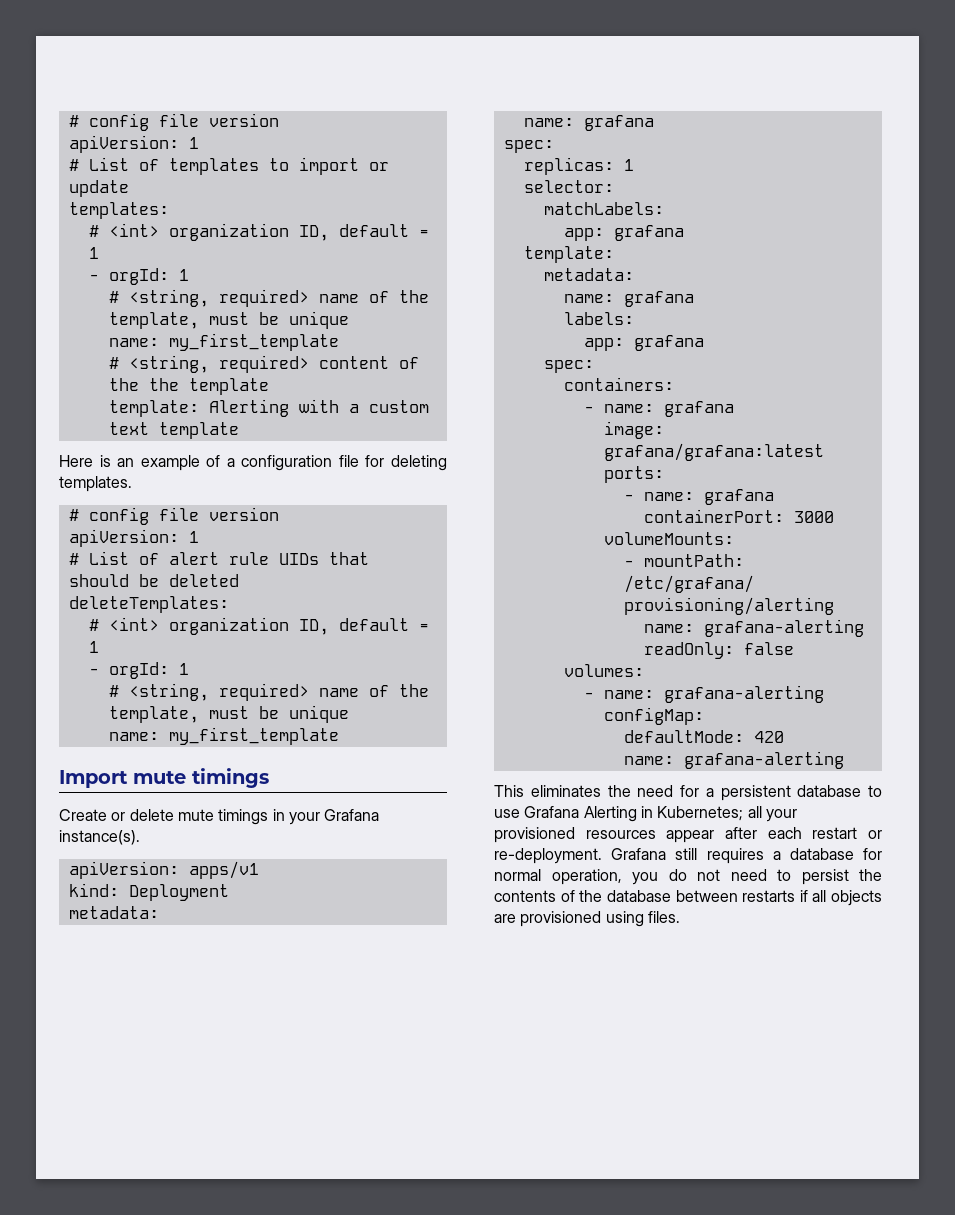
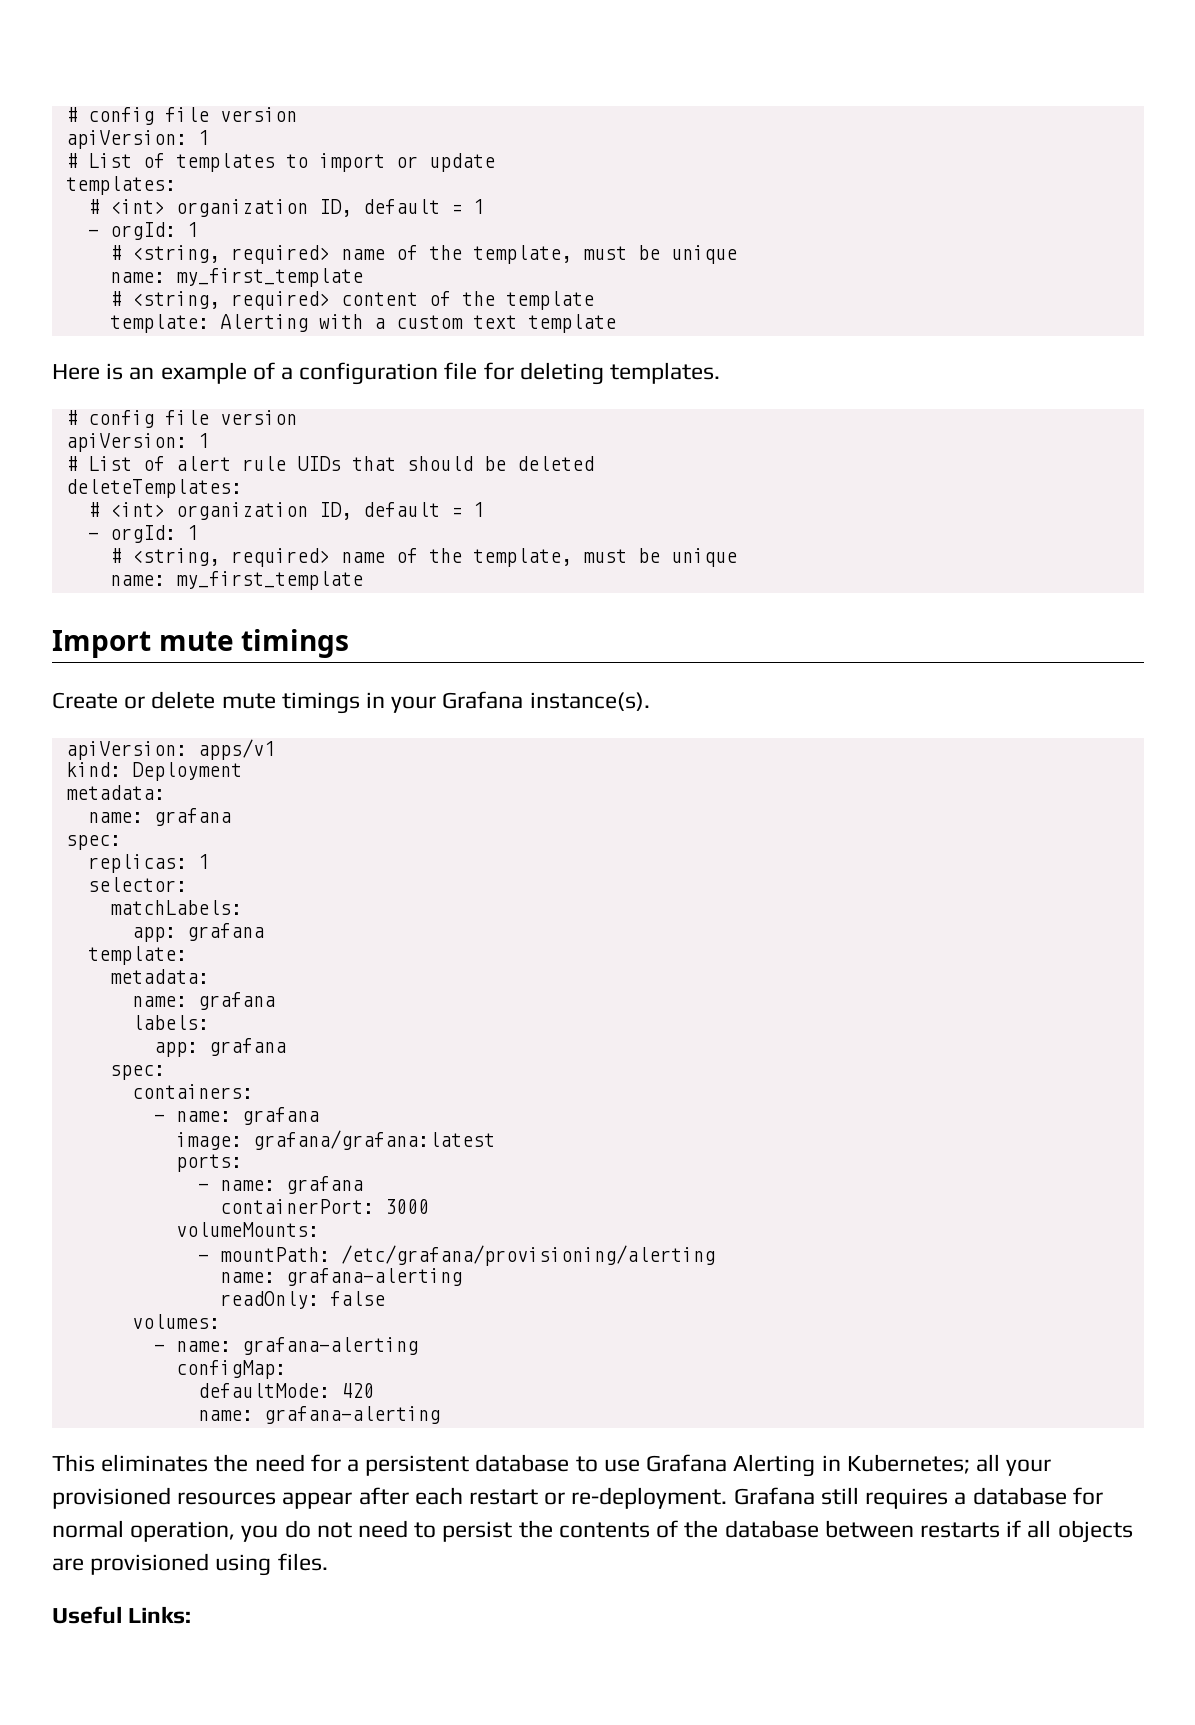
- # <string, required> content of the the template
+ # <string, required> content of the template
+ Useful Links:

